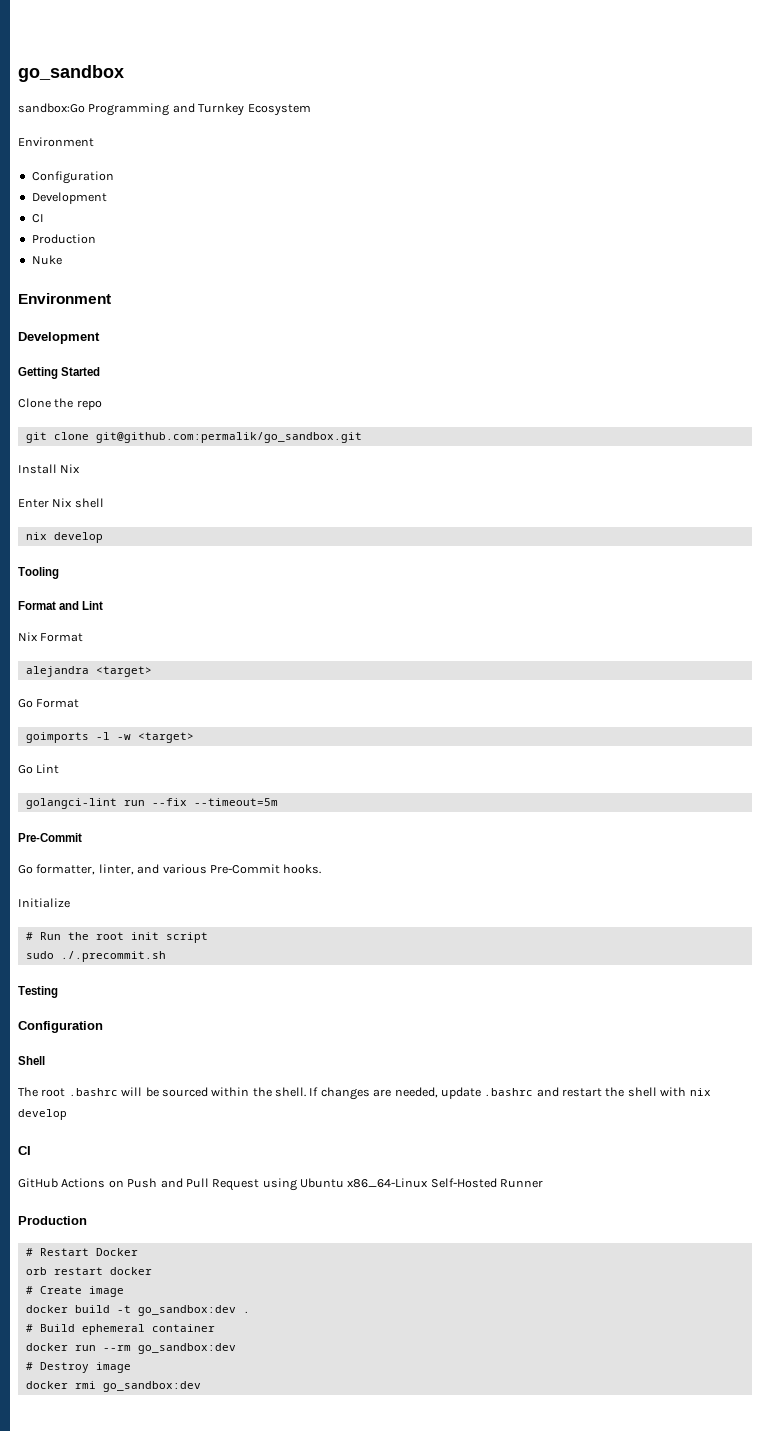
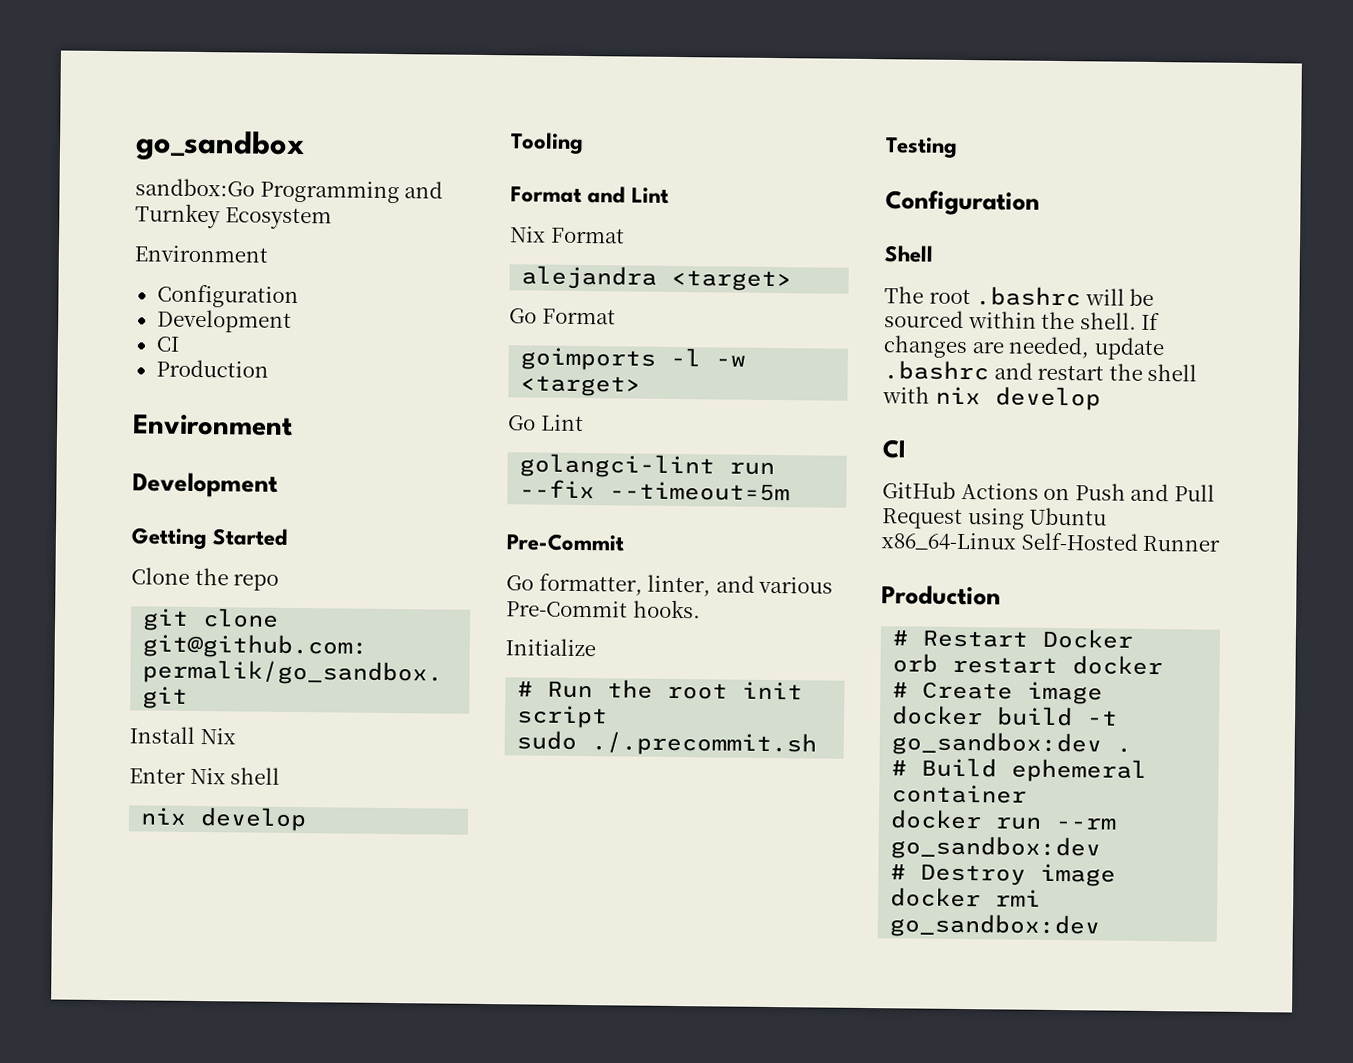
- Nuke

